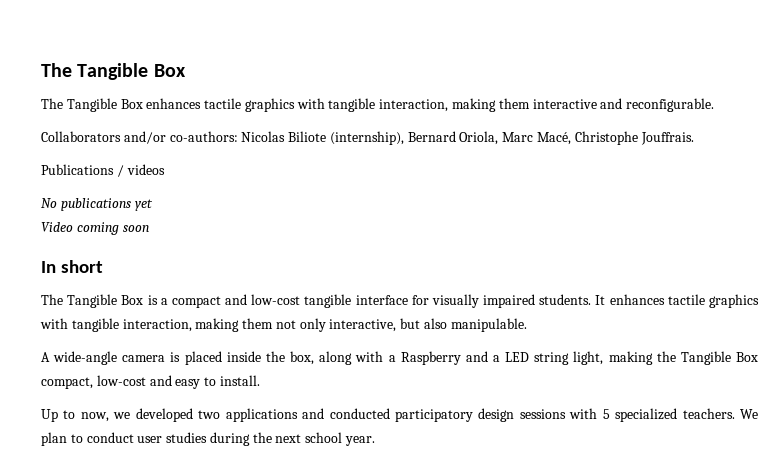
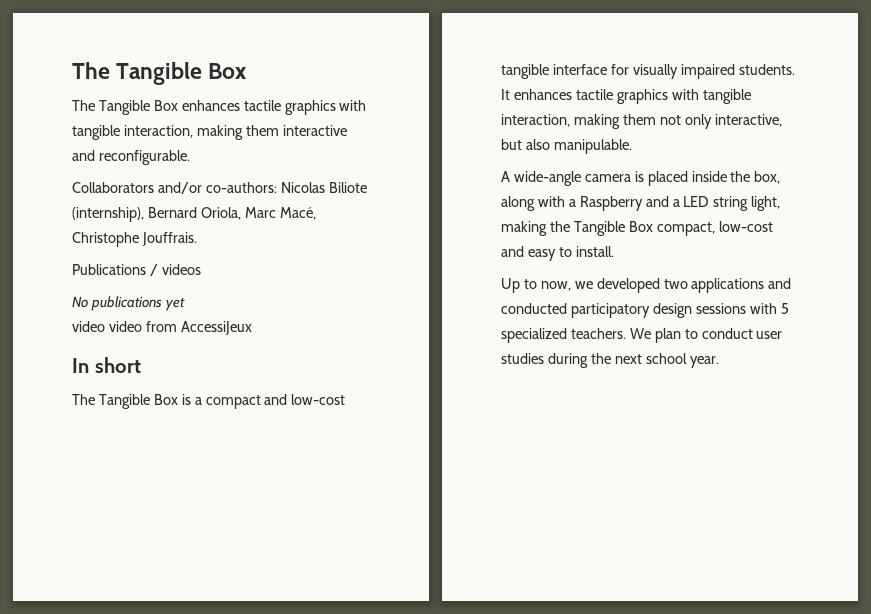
- Video coming soon
+ video video from AccessiJeux

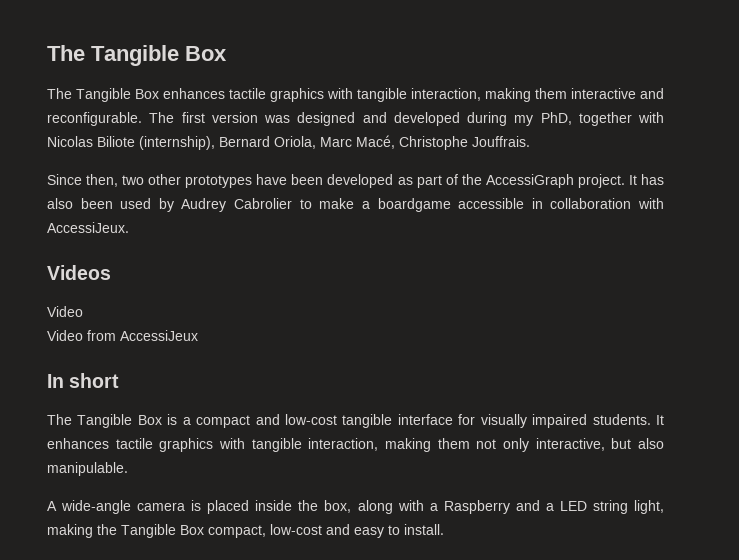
- The Tangible Box enhances tactile graphics with tangible interaction, making them interactive and reconfigurable.
- Collaborators and/or co-authors: Nicolas Biliote (internship), Bernard Oriola, Marc Macé, Christophe Jouffrais.
+ The Tangible Box enhances tactile graphics with tangible interaction, making them interactive and reconfigurable. The first version was designed and developed during my PhD, together with Nicolas Biliote (internship), Bernard Oriola, Marc Macé, Christophe Jouffrais.
- Publications / videos
- No publications yet
- video video from AccessiJeux
+ Since then, two other prototypes have been developed as part of the AccessiGraph project. It has also been used by Audrey Cabrolier to make a boardgame accessible in collaboration with AccessiJeux.
+ Videos
+ Video
+ Video from AccessiJeux
- Up to now, we developed two applications and conducted participatory design sessions with 5 specialized teachers. We plan to conduct user studies during the next school year.

